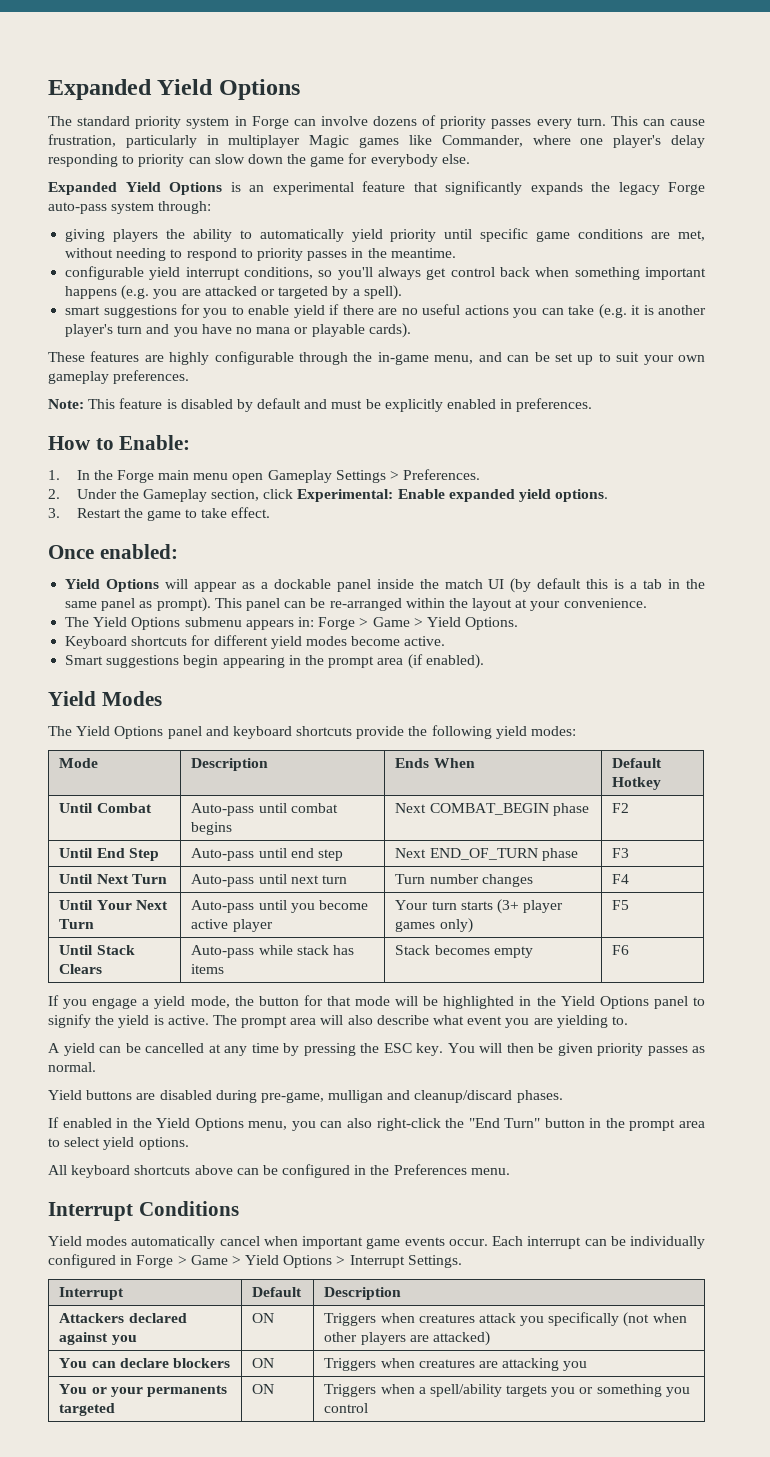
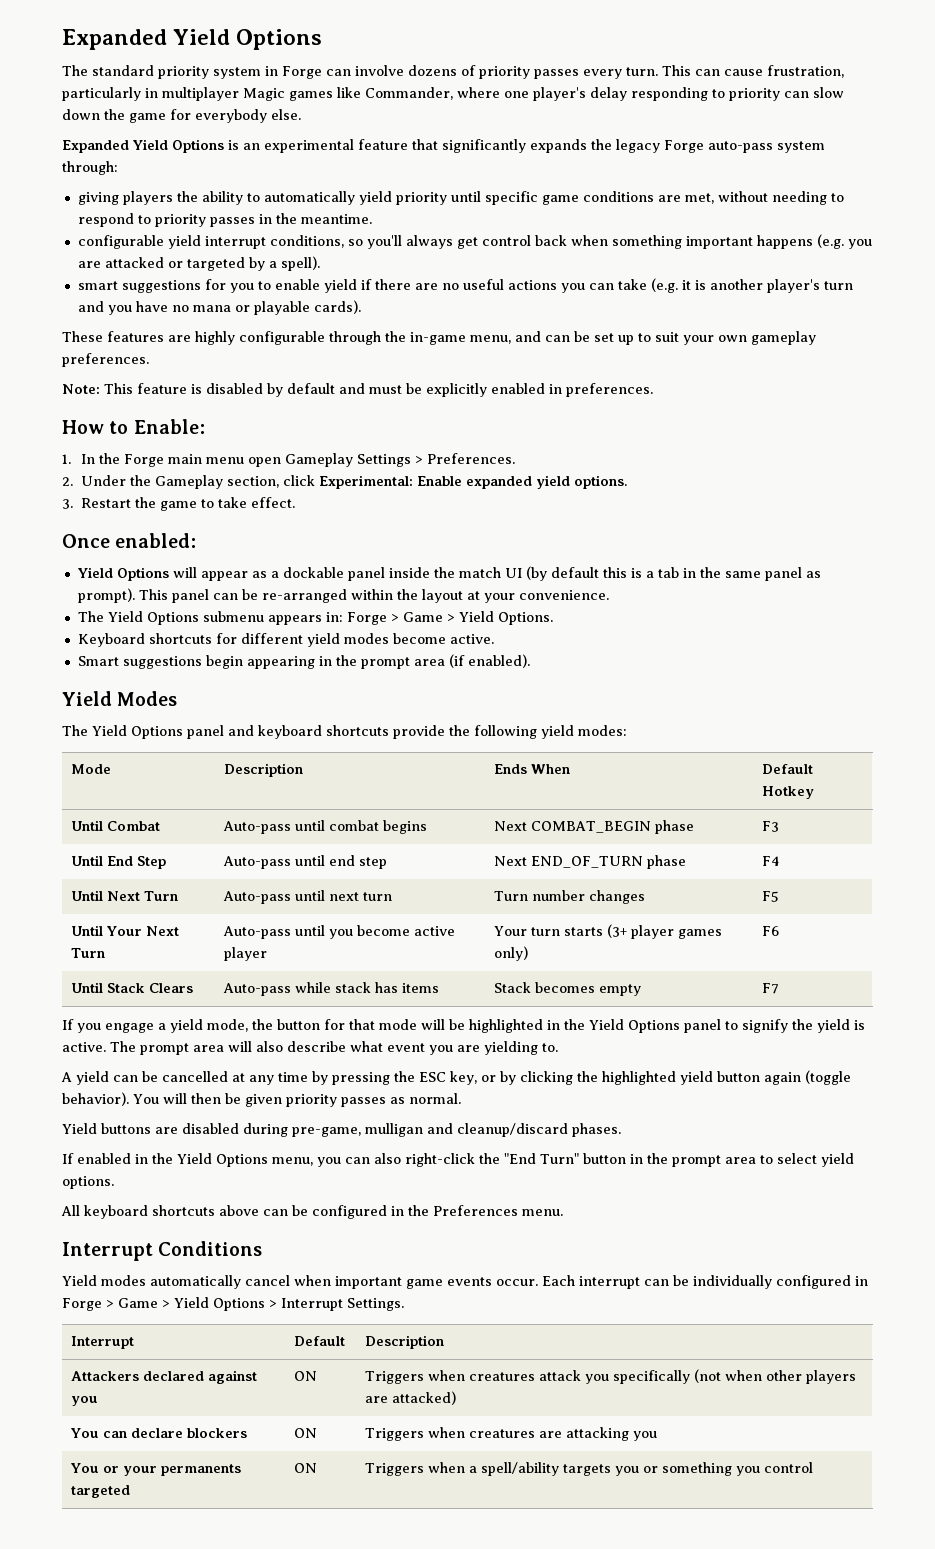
- Until Combat | Auto-pass until combat begins | Next COMBAT_BEGIN phase | F2
+ Until Combat | Auto-pass until combat begins | Next COMBAT_BEGIN phase | F3
- Until End Step | Auto-pass until end step | Next END_OF_TURN phase | F3
+ Until End Step | Auto-pass until end step | Next END_OF_TURN phase | F4
- Until Next Turn | Auto-pass until next turn | Turn number changes | F4
+ Until Next Turn | Auto-pass until next turn | Turn number changes | F5
- Until Your Next Turn | Auto-pass until you become active player | Your turn starts (3+ player games only) | F5
+ Until Your Next Turn | Auto-pass until you become active player | Your turn starts (3+ player games only) | F6
- Until Stack Clears | Auto-pass while stack has items | Stack becomes empty | F6
+ Until Stack Clears | Auto-pass while stack has items | Stack becomes empty | F7
- A yield can be cancelled at any time by pressing the ESC key.
+ A yield can be cancelled at any time by pressing the ESC key, or by clicking the highlighted yield button again (toggle behavior).

